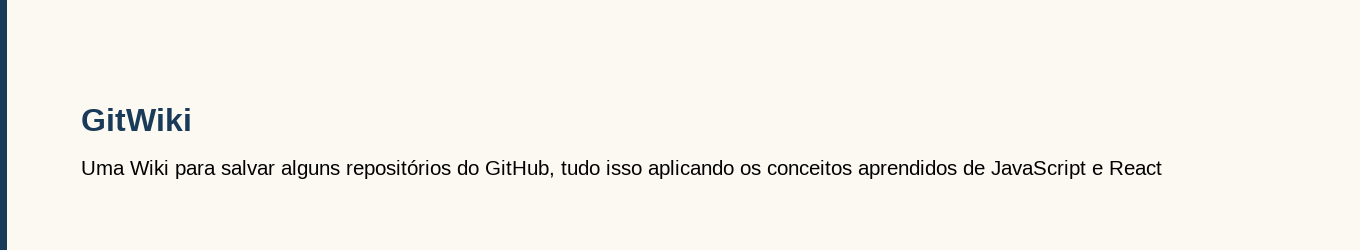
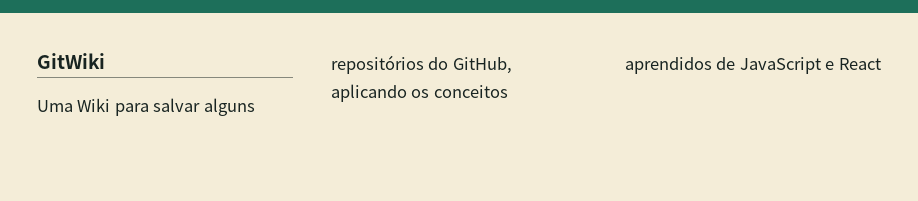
- Uma Wiki para salvar alguns repositórios do GitHub, tudo isso aplicando os conceitos aprendidos de JavaScript e React
+ Uma Wiki para salvar alguns repositórios do GitHub, aplicando os conceitos aprendidos de JavaScript e React

